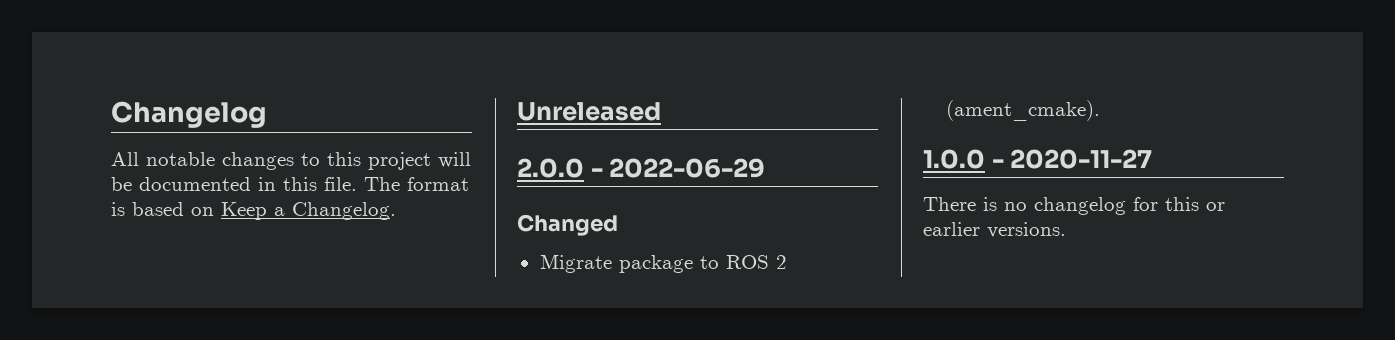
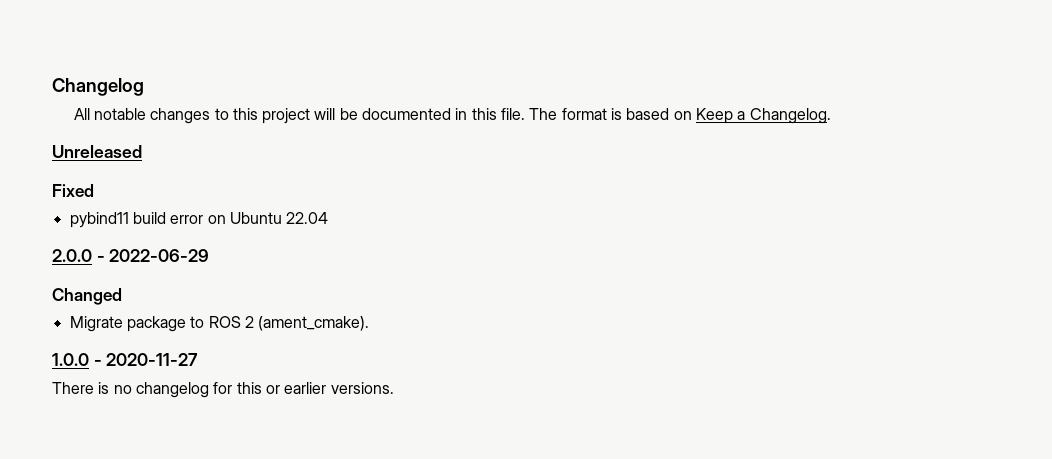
+ Fixed
+ pybind11 build error on Ubuntu 22.04

